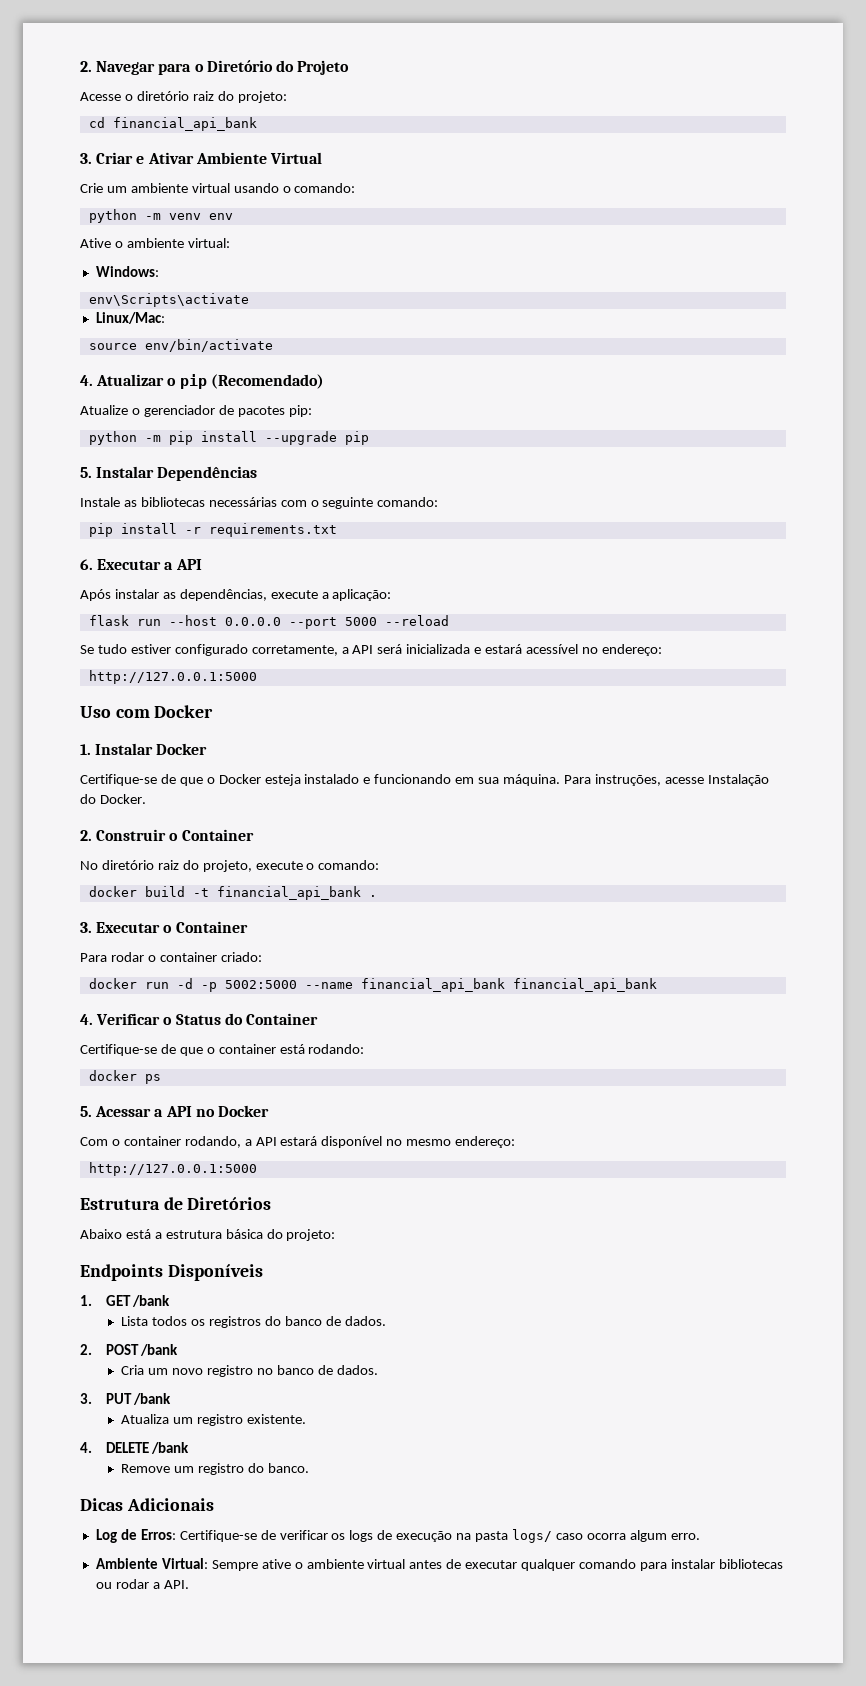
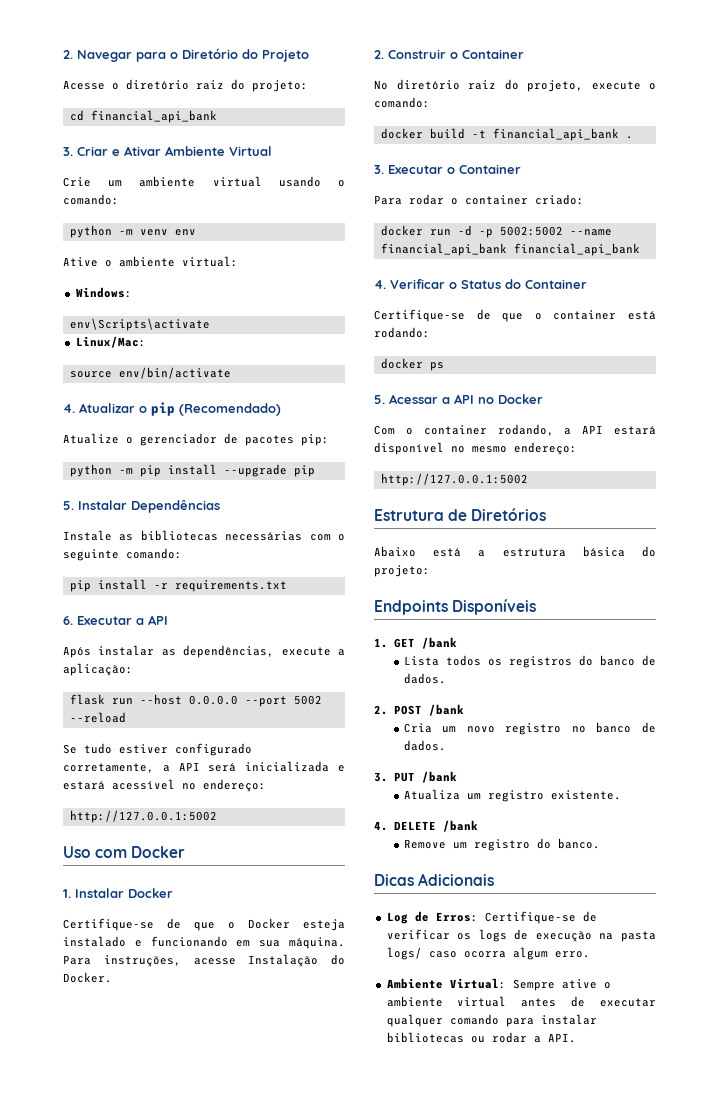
- flask run --host 0.0.0.0 --port 5000 --reload
+ flask run --host 0.0.0.0 --port 5002 --reload
  Se tudo estiver configurado corretamente, a API será inicializada e estará acessível no endereço:
- http://127.0.0.1:5000
+ http://127.0.0.1:5002
- docker run -d -p 5002:5000 --name financial_api_bank financial_api_bank
+ docker run -d -p 5002:5002 --name financial_api_bank financial_api_bank
  Com o container rodando, a API estará disponível no mesmo endereço:
- http://127.0.0.1:5000
+ http://127.0.0.1:5002

